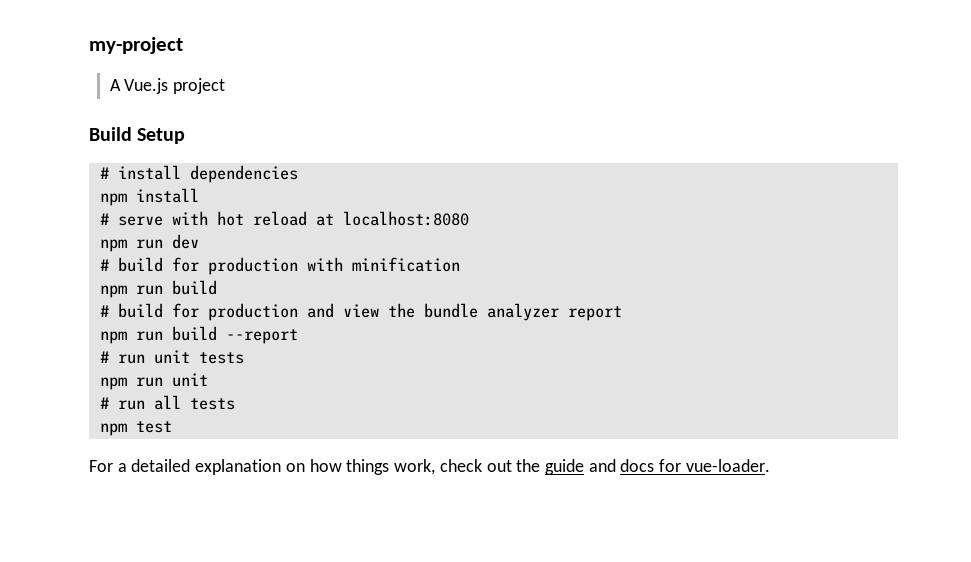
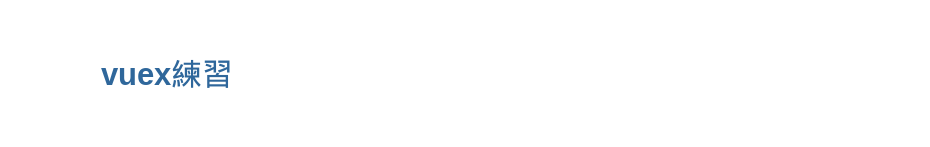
- my-project
- A Vue.js project
- Build Setup
- # install dependencies
- npm install
- # serve with hot reload at localhost:8080
- npm run dev
- # build for production with minification
- npm run build
- # build for production and view the bundle analyzer report
- npm run build --report
- # run unit tests
- npm run unit
- # run all tests
- npm test
- For a detailed explanation on how things work, check out the guide and docs for vue-loader.
+ vuex練習

